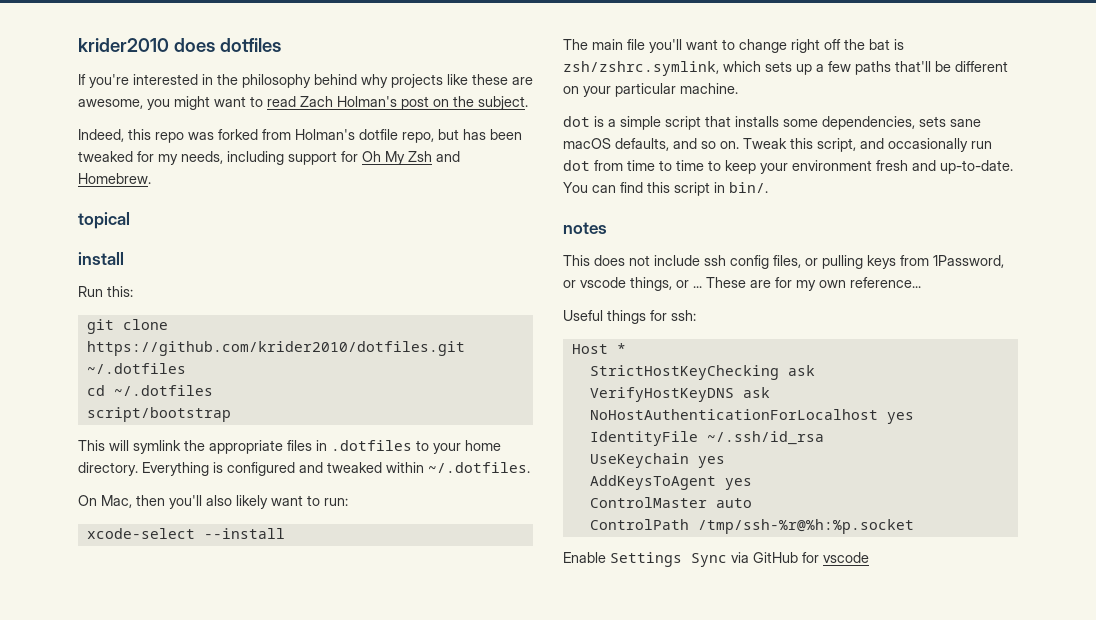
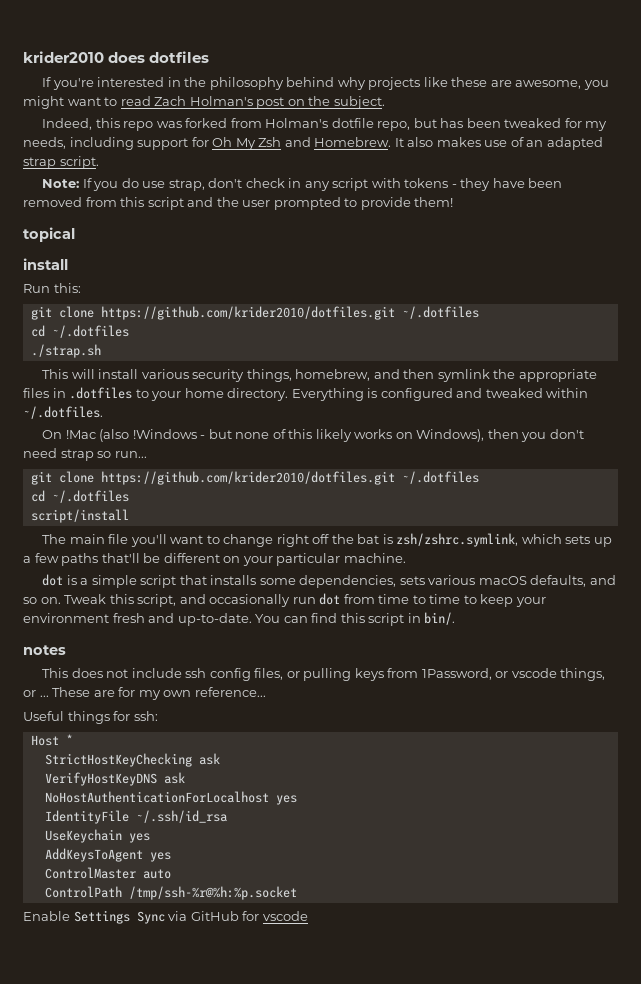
+ It also makes use of an adapted strap script.
+ Note: If you do use strap, don't check in any script with tokens - they have been removed from this script and the user prompted to provide them!
- script/bootstrap
+ ./strap.sh
- This will symlink the appropriate files in .dotfiles to your home directory.
+ This will install various security things, homebrew, and then symlink the appropriate files in .dotfiles to your home directory.
- On Mac, then you'll also likely want to run:
- xcode-select --install
+ On !Mac (also !Windows - but none of this likely works on Windows), then you don't need strap so run...
+ git clone https://github.com/krider2010/dotfiles.git ~/.dotfiles
+ cd ~/.dotfiles
+ script/install
- dot is a simple script that installs some dependencies, sets sane macOS defaults, and so on.
+ dot is a simple script that installs some dependencies, sets various macOS defaults, and so on.

